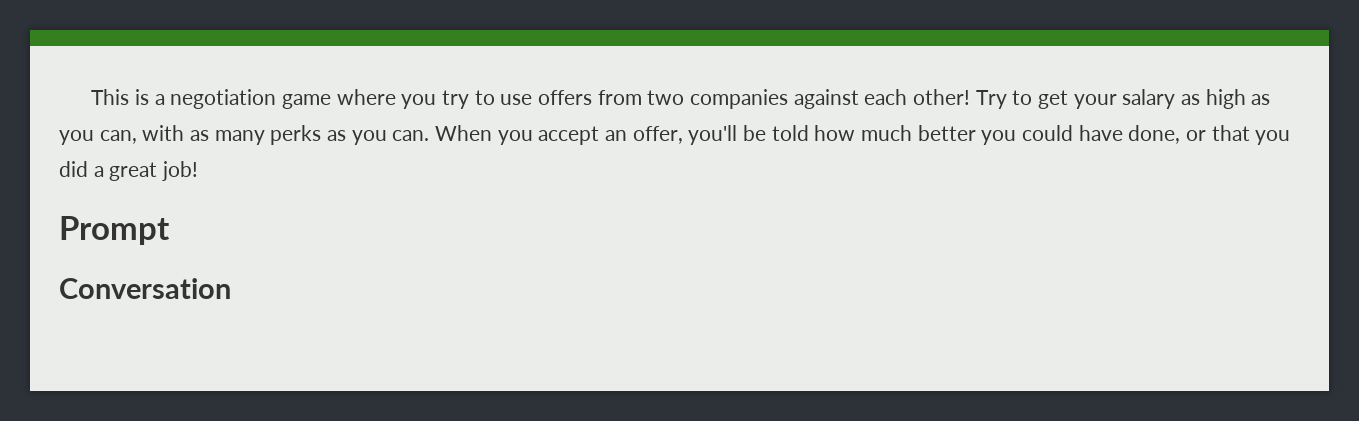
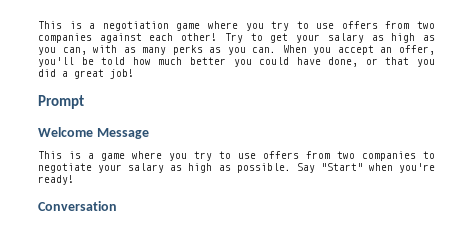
+ Welcome Message
+ This is a game where you try to use offers from two companies to negotiate your salary as high as possible. Say "Start" when you're ready!

